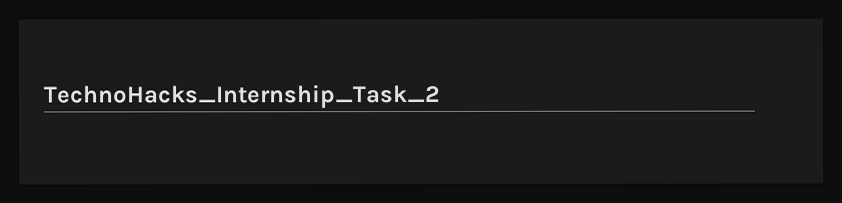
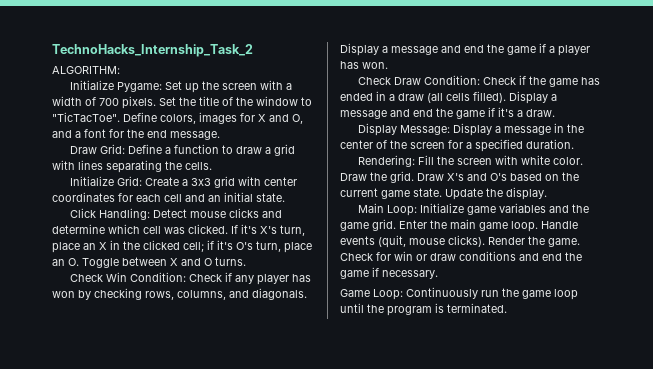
+ ALGORITHM:
+ Initialize Pygame: Set up the screen with a width of 700 pixels. Set the title of the window to "TicTacToe". Define colors, images for X and O, and a font for the end message.
+ Draw Grid: Define a function to draw a grid with lines separating the cells.
+ Initialize Grid: Create a 3x3 grid with center coordinates for each cell and an initial state.
+ Click Handling: Detect mouse clicks and determine which cell was clicked. If it's X's turn, place an X in the clicked cell; if it's O's turn, place an O. Toggle between X and O turns.
+ Check Win Condition: Check if any player has won by checking rows, columns, and diagonals. Display a message and end the game if a player has won.
+ Check Draw Condition: Check if the game has ended in a draw (all cells filled). Display a message and end the game if it's a draw.
+ Display Message: Display a message in the center of the screen for a specified duration.
+ Rendering: Fill the screen with white color. Draw the grid. Draw X's and O's based on the current game state. Update the display.
+ Main Loop: Initialize game variables and the game grid. Enter the main game loop. Handle events (quit, mouse clicks). Render the game. Check for win or draw conditions and end the game if necessary.
+ Game Loop: Continuously run the game loop until the program is terminated.

